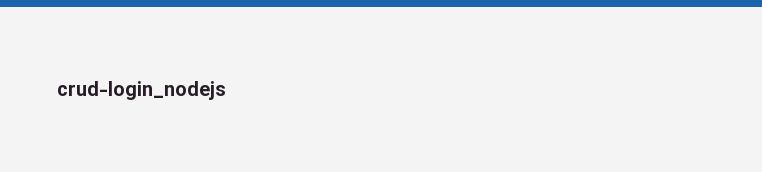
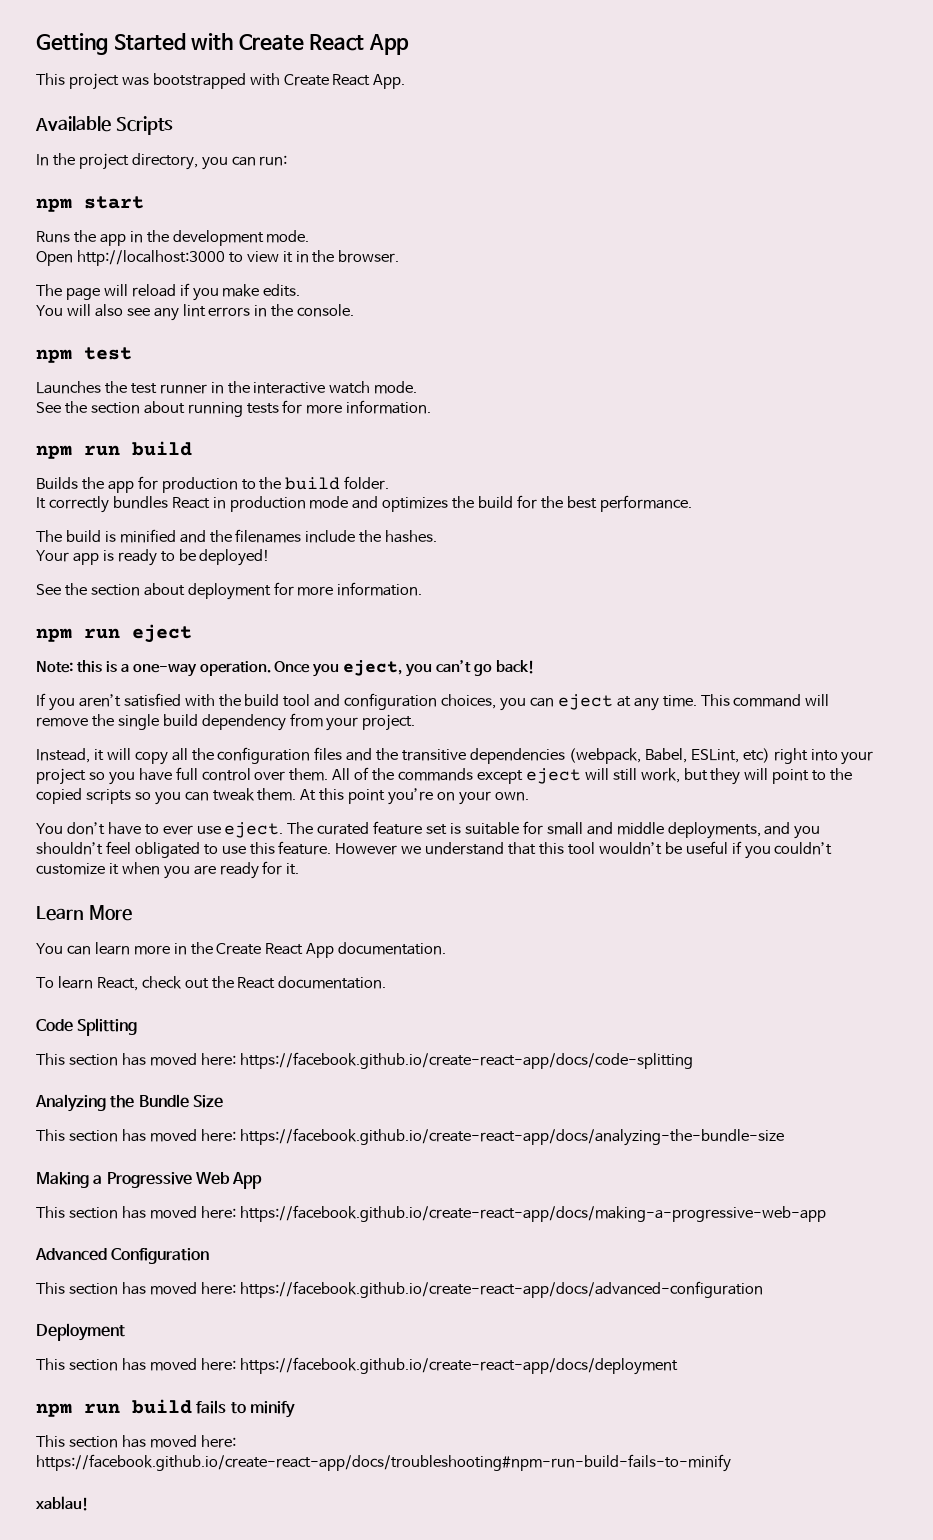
- crud-login_nodejs
+ Getting Started with Create React App
+ This project was bootstrapped with Create React App.
+ Available Scripts
+ In the project directory, you can run:
+ npm start
+ Runs the app in the development mode.
+ Open http://localhost:3000 to view it in the browser.
+ The page will reload if you make edits.
+ You will also see any lint errors in the console.
+ npm test
+ Launches the test runner in the interactive watch mode.
+ See the section about running tests for more information.
+ npm run build
+ Builds the app for production to the build folder.
+ It correctly bundles React in production mode and optimizes the build for the best performance.
+ The build is minified and the filenames include the hashes.
+ Your app is ready to be deployed!
+ See the section about deployment for more information.
+ npm run eject
+ Note: this is a one-way operation. Once you eject, you can’t go back!
+ If you aren’t satisfied with the build tool and configuration choices, you can eject at any time. This command will remove the single build dependency from your project.
+ Instead, it will copy all the configuration files and the transitive dependencies (webpack, Babel, ESLint, etc) right into your project so you have full control over them. All of the commands except eject will still work, but they will point to the copied scripts so you can tweak them. At this point you’re on your own.
+ You don’t have to ever use eject. The curated feature set is suitable for small and middle deployments, and you shouldn’t feel obligated to use this feature. However we understand that this tool wouldn’t be useful if you couldn’t customize it when you are ready for it.
+ Learn More
+ You can learn more in the Create React App documentation.
+ To learn React, check out the React documentation.
+ Code Splitting
+ This section has moved here: https://facebook.github.io/create-react-app/docs/code-splitting
+ Analyzing the Bundle Size
+ This section has moved here: https://facebook.github.io/create-react-app/docs/analyzing-the-bundle-size
+ Making a Progressive Web App
+ This section has moved here: https://facebook.github.io/create-react-app/docs/making-a-progressive-web-app
+ Advanced Configuration
+ This section has moved here: https://facebook.github.io/create-react-app/docs/advanced-configuration
+ Deployment
+ This section has moved here: https://facebook.github.io/create-react-app/docs/deployment
+ npm run build fails to minify
+ This section has moved here: https://facebook.github.io/create-react-app/docs/troubleshooting#npm-run-build-fails-to-minify
+ xablau!

